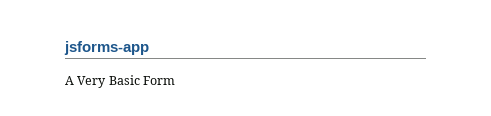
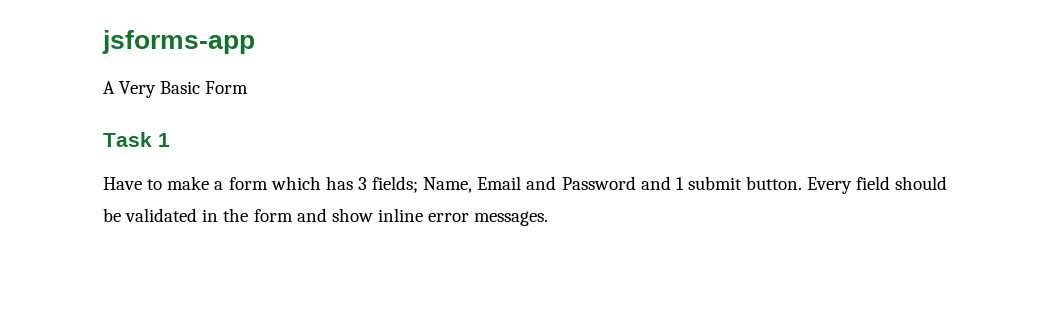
+ Task 1
+ Have to make a form which has 3 fields; Name, Email and Password and 1 submit button. Every field should be validated in the form and show inline error messages.

